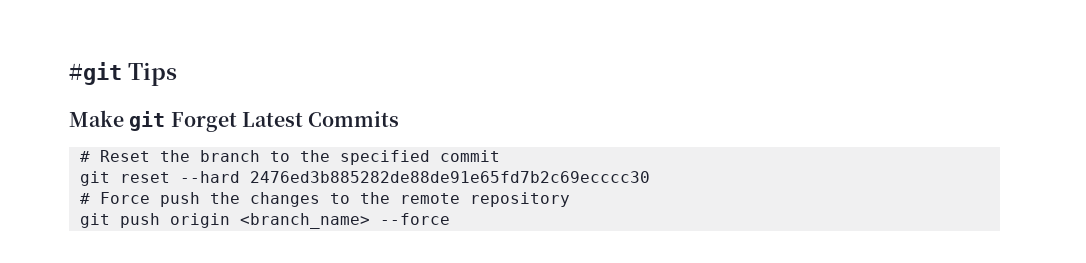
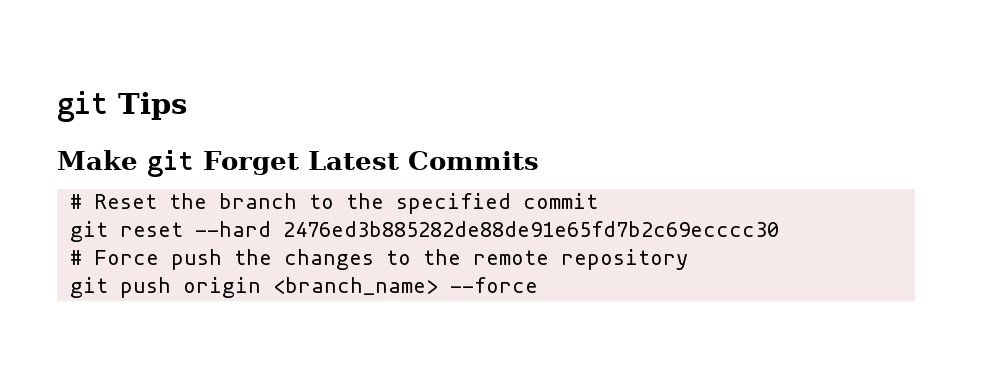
- #git Tips
+ git Tips

